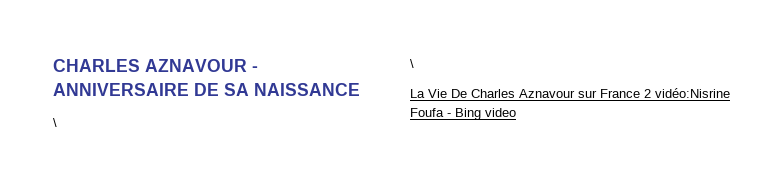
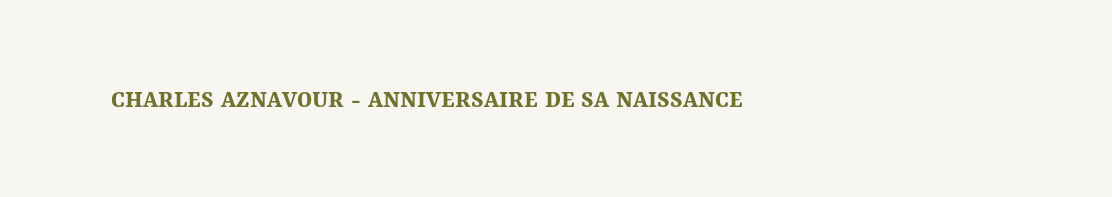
  CHARLES AZNAVOUR - ANNIVERSAIRE DE SA NAISSANCE
- \
- \
- La Vie De Charles Aznavour sur France 2 vidéo:Nisrine Foufa - Bing video

